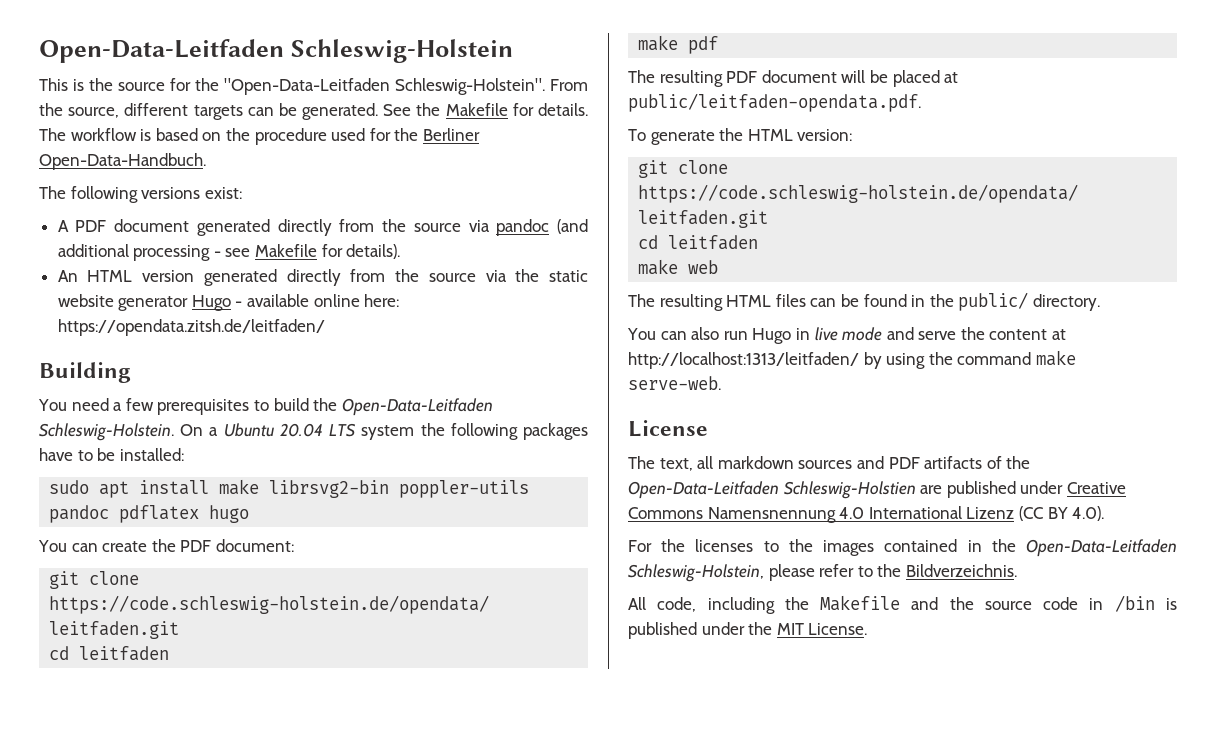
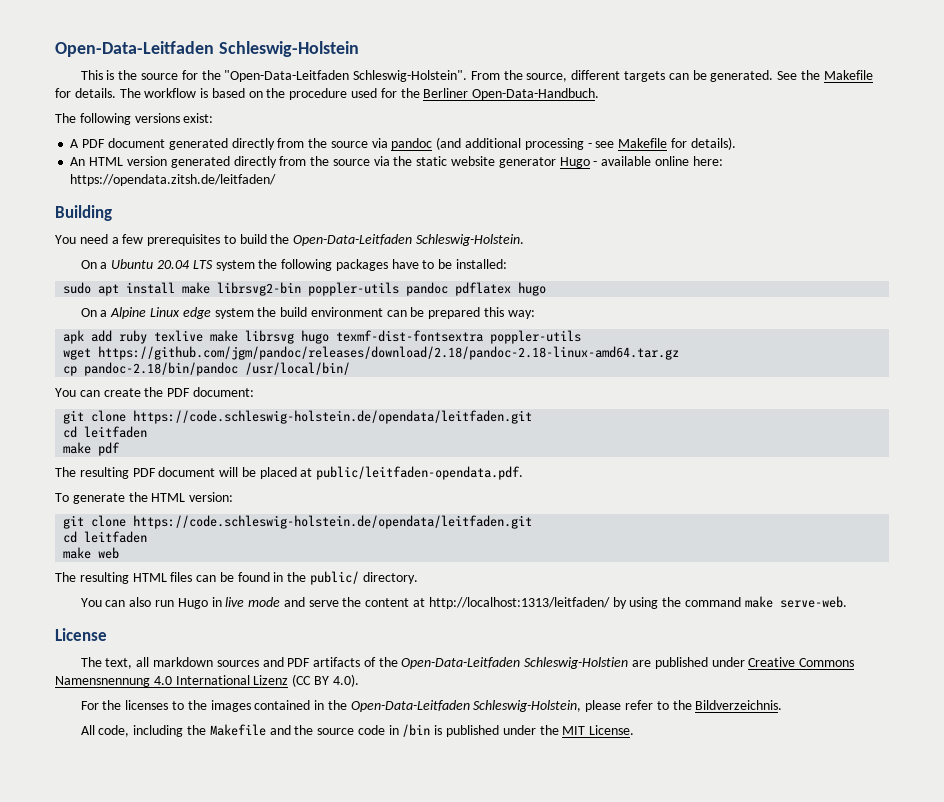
- You need a few prerequisites to build the Open-Data-Leitfaden Schleswig-Holstein. On a Ubuntu 20.04 LTS system the following packages have to be installed:
+ You need a few prerequisites to build the Open-Data-Leitfaden Schleswig-Holstein.
+ On a Ubuntu 20.04 LTS system the following packages have to be installed:
+ On a Alpine Linux edge system the build environment can be prepared this way:
+ apk add ruby texlive make librsvg hugo texmf-dist-fontsextra poppler-utils
+ wget https://github.com/jgm/pandoc/releases/download/2.18/pandoc-2.18-linux-amd64.tar.gz
+ cp pandoc-2.18/bin/pandoc /usr/local/bin/

